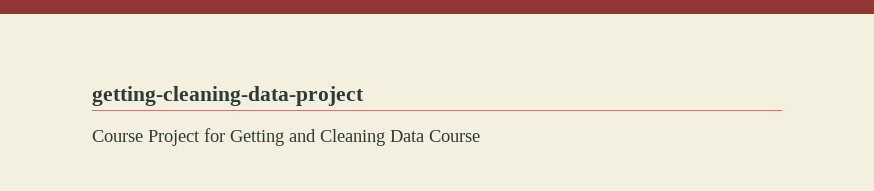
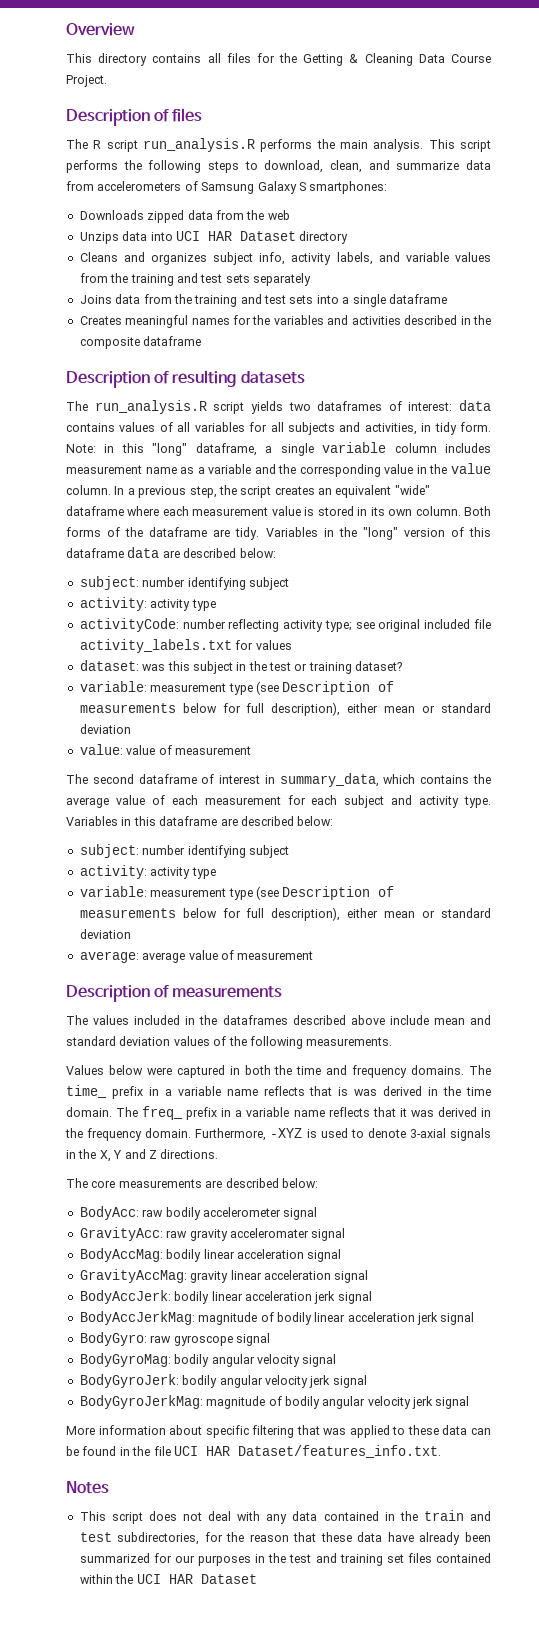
- getting-cleaning-data-project
- Course Project for Getting and Cleaning Data Course
+ Overview
+ This directory contains all files for the Getting & Cleaning Data Course Project.
+ Description of files
+ The R script run_analysis.R performs the main analysis. This script performs the following steps to download, clean, and summarize data from accelerometers of Samsung Galaxy S smartphones:
+ Downloads zipped data from the web
+ Unzips data into UCI HAR Dataset directory
+ Cleans and organizes subject info, activity labels, and variable values from the training and test sets separately
+ Joins data from the training and test sets into a single dataframe
+ Creates meaningful names for the variables and activities described in the composite dataframe
+ Description of resulting datasets
+ The run_analysis.R script yields two dataframes of interest: data contains values of all variables for all subjects and activities, in tidy form. Note: in this "long" dataframe, a single variable column includes measurement name as a variable and the corresponding value in the value column. In a previous step, the script creates an equivalent "wide" dataframe where each measurement value is stored in its own column. Both forms of the dataframe are tidy. Variables in the "long" version of this dataframe data are described below:
+ subject: number identifying subject
+ activity: activity type
+ activityCode: number reflecting activity type; see original included file activity_labels.txt for values
+ dataset: was this subject in the test or training dataset?
+ variable: measurement type (see Description of measurements below for full description), either mean or standard deviation
+ value: value of measurement
+ The second dataframe of interest in summary_data, which contains the average value of each measurement for each subject and activity type. Variables in this dataframe are described below:
+ subject: number identifying subject
+ activity: activity type
+ variable: measurement type (see Description of measurements below for full description), either mean or standard deviation
+ average: average value of measurement
+ Description of measurements
+ The values included in the dataframes described above include mean and standard deviation values of the following measurements.
+ Values below were captured in both the time and frequency domains. The time_ prefix in a variable name reflects that is was derived in the time domain. The freq_ prefix in a variable name reflects that it was derived in the frequency domain. Furthermore, -XYZ is used to denote 3-axial signals in the X, Y and Z directions.
+ The core measurements are described below:
+ BodyAcc: raw bodily accelerometer signal
+ GravityAcc: raw gravity acceleromater signal
+ BodyAccMag: bodily linear acceleration signal
+ GravityAccMag: gravity linear acceleration signal
+ BodyAccJerk: bodily linear acceleration jerk signal
+ BodyAccJerkMag: magnitude of bodily linear acceleration jerk signal
+ BodyGyro: raw gyroscope signal
+ BodyGyroMag: bodily angular velocity signal
+ BodyGyroJerk: bodily angular velocity jerk signal
+ BodyGyroJerkMag: magnitude of bodily angular velocity jerk signal
+ More information about specific filtering that was applied to these data can be found in the file UCI HAR Dataset/features_info.txt.
+ Notes
+ This script does not deal with any data contained in the train and test subdirectories, for the reason that these data have already been summarized for our purposes in the test and training set files contained within the UCI HAR Dataset

